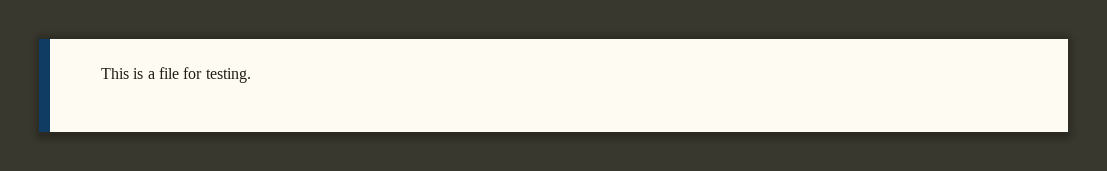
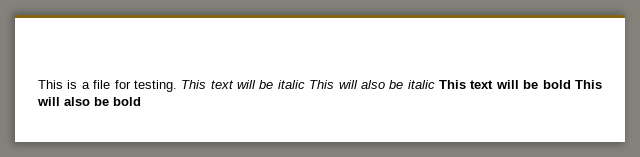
+ This text will be italic This will also be italic This text will be bold This will also be bold

